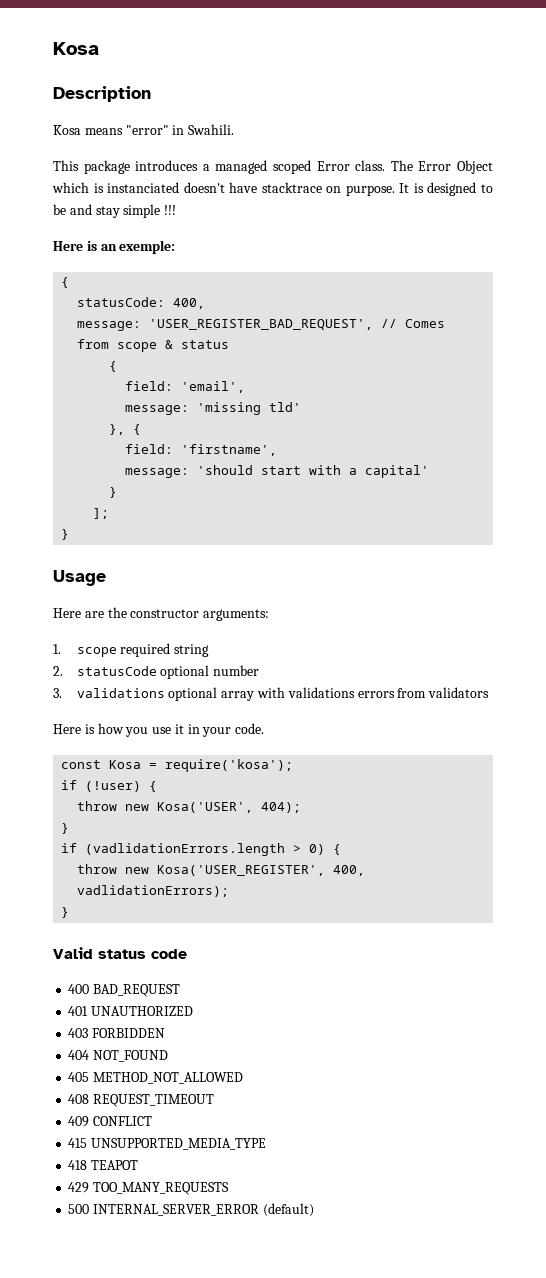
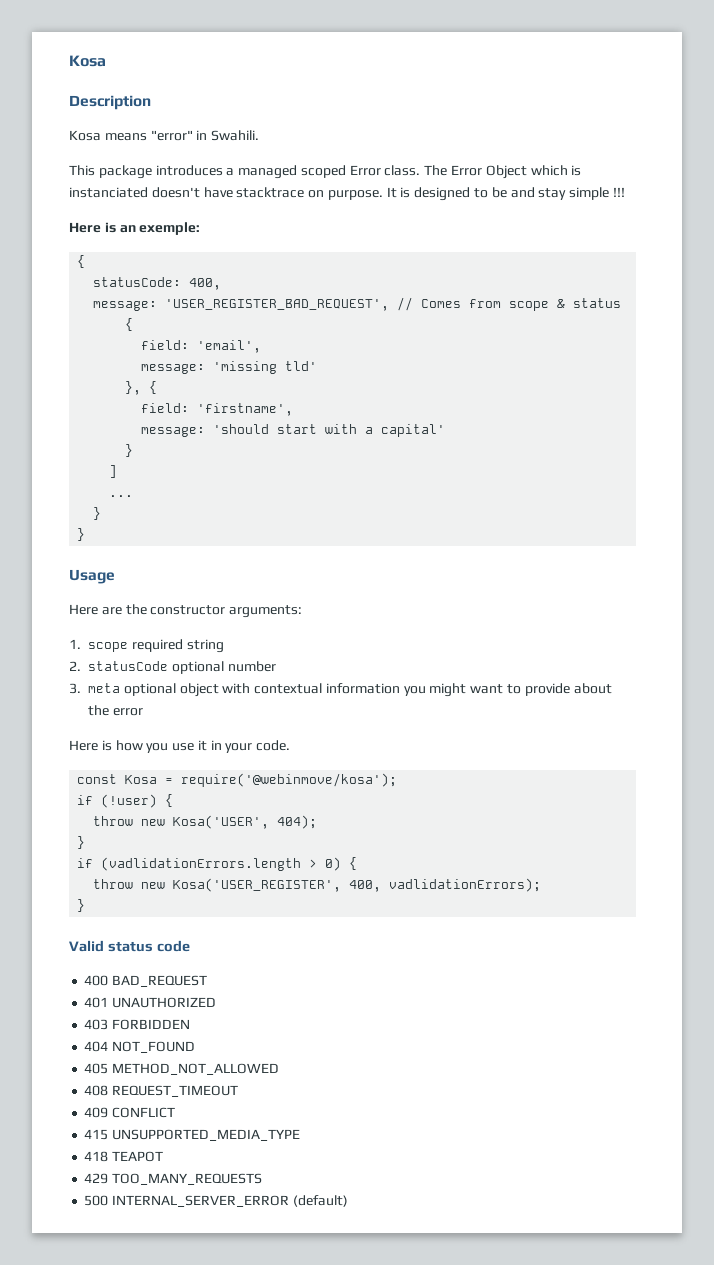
- ];
+ ]
+ ...
+ }
- 3. validations optional array with validations errors from validators
+ 3. meta optional object with contextual information you might want to provide about the error
- const Kosa = require('kosa');
+ const Kosa = require('@webinmove/kosa');

